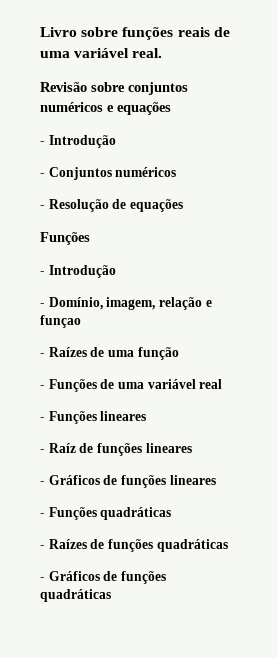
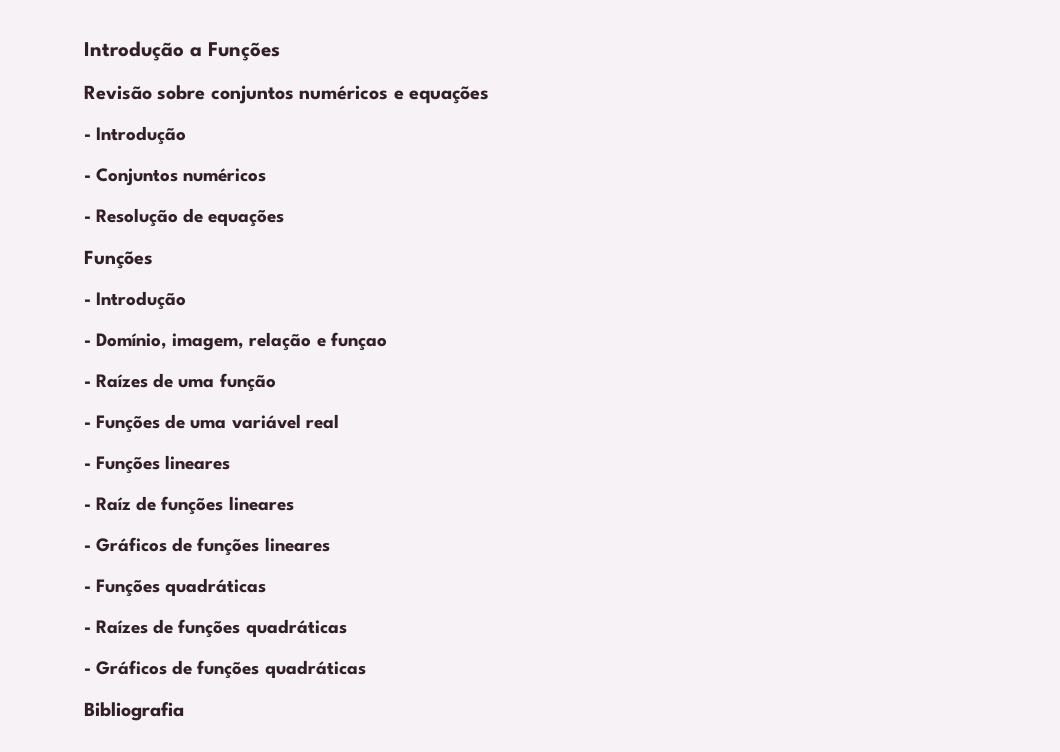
- Livro sobre funções reais de uma variável real.
+ Introdução a Funções
+ Bibliografia

